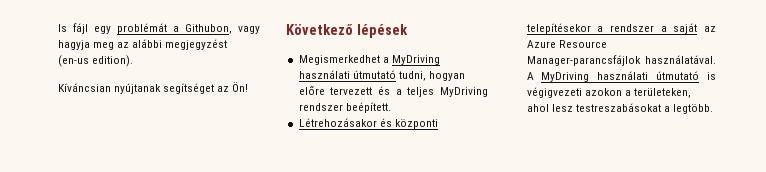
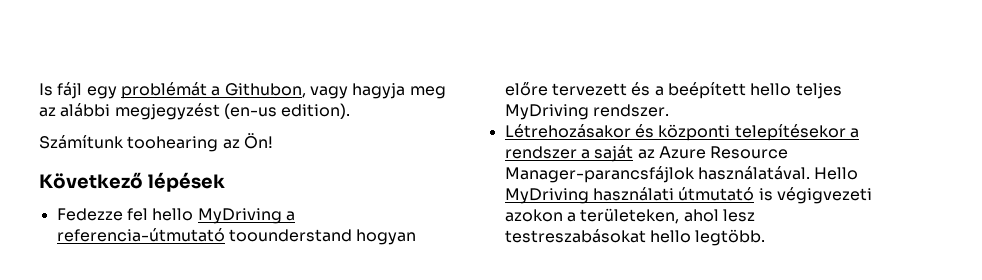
- Kíváncsian nyújtanak segítséget az Ön!
+ Számítunk toohearing az Ön!
- Megismerkedhet a MyDriving használati útmutató tudni, hogyan előre tervezett és a teljes MyDriving rendszer beépített.
+ Fedezze fel hello MyDriving a referencia-útmutató toounderstand hogyan előre tervezett és a beépített hello teljes MyDriving rendszer.
- A MyDriving használati útmutató is végigvezeti azokon a területeken, ahol lesz testreszabásokat a legtöbb.
+ Hello MyDriving használati útmutató is végigvezeti azokon a területeken, ahol lesz testreszabásokat hello legtöbb.

